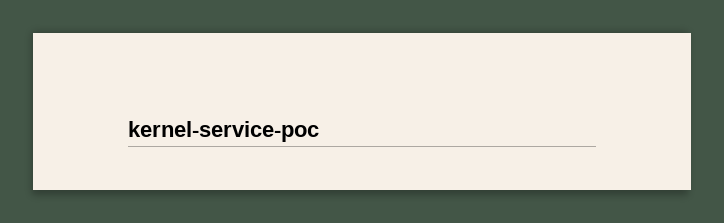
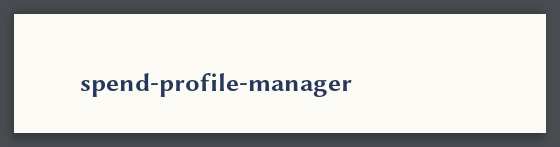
- kernel-service-poc
+ spend-profile-manager

